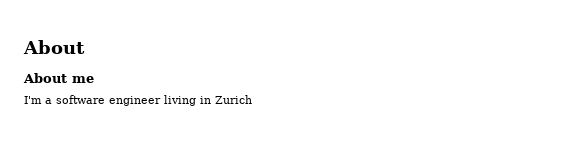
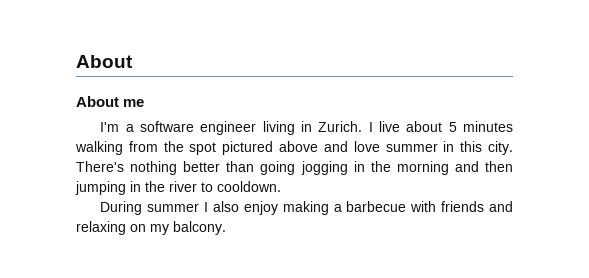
- I'm a software engineer living in Zurich
+ I'm a software engineer living in Zurich. I live about 5 minutes walking from the spot pictured above and love summer in this city. There's nothing better than going jogging in the morning and then jumping in the river to cooldown.
+ During summer I also enjoy making a barbecue with friends and relaxing on my balcony.

